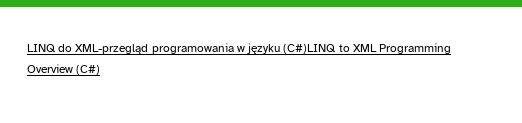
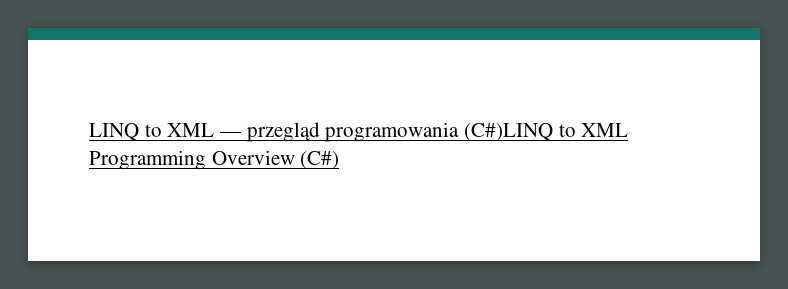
- LINQ do XML-przegląd programowania w języku (C#)LINQ to XML Programming Overview (C#)
+ LINQ to XML — przegląd programowania (C#)LINQ to XML Programming Overview (C#)

